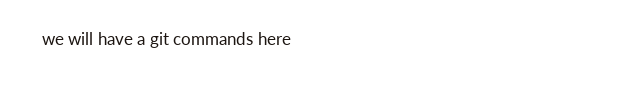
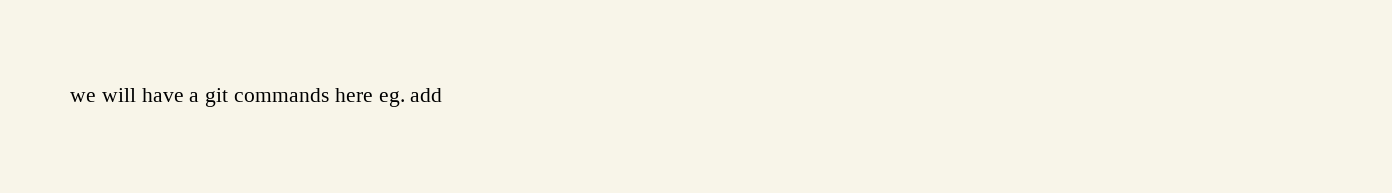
- we will have a git commands here
+ we will have a git commands here eg. add

